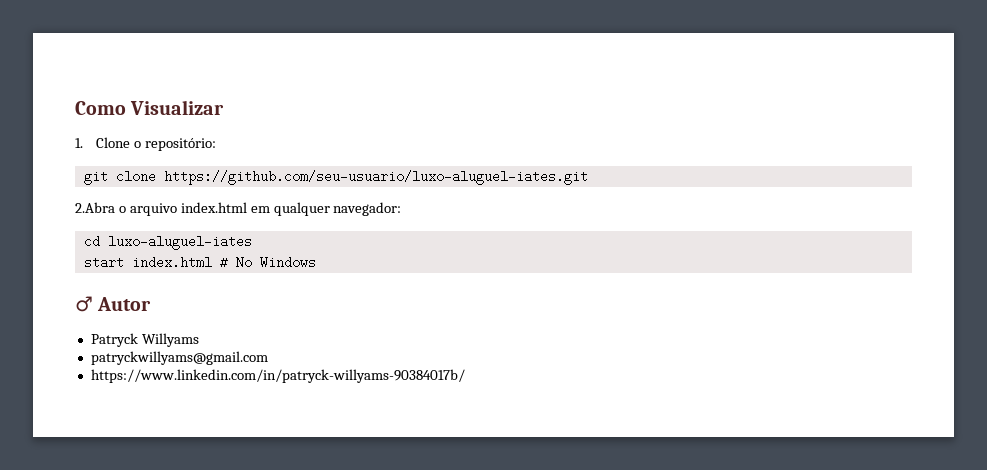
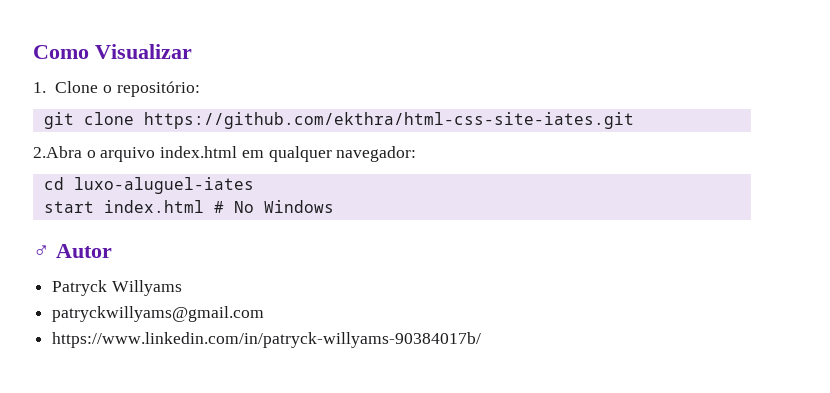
- git clone https://github.com/seu-usuario/luxo-aluguel-iates.git
+ git clone https://github.com/ekthra/html-css-site-iates.git

